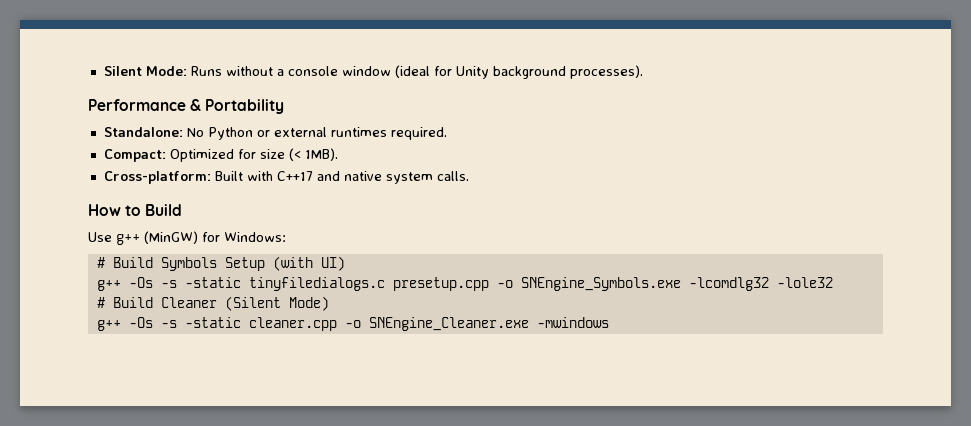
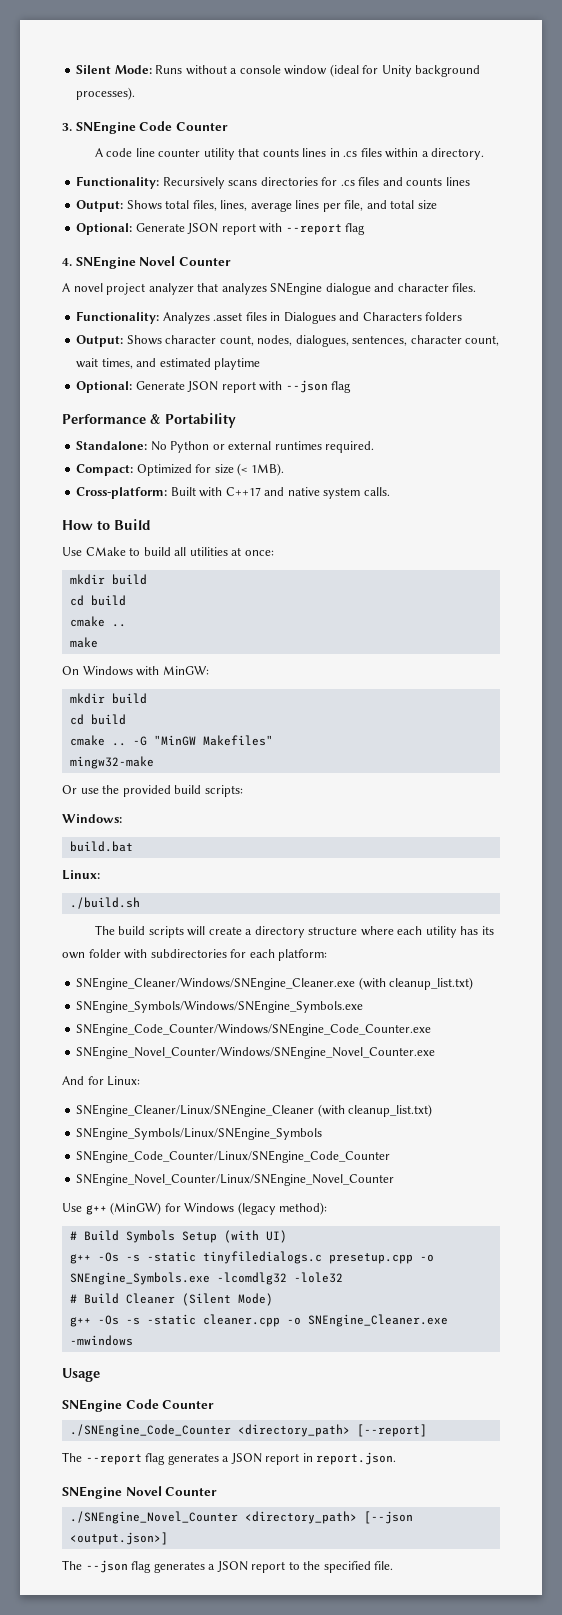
+ 3. SNEngine Code Counter
+ A code line counter utility that counts lines in .cs files within a directory.
+ Functionality: Recursively scans directories for .cs files and counts lines
+ Output: Shows total files, lines, average lines per file, and total size
+ Optional: Generate JSON report with --report flag
+ 4. SNEngine Novel Counter
+ A novel project analyzer that analyzes SNEngine dialogue and character files.
+ Functionality: Analyzes .asset files in Dialogues and Characters folders
+ Output: Shows character count, nodes, dialogues, sentences, character count, wait times, and estimated playtime
+ Optional: Generate JSON report with --json flag
+ Use CMake to build all utilities at once:
+ mkdir build
+ cd build
+ cmake ..
+ make
+ On Windows with MinGW:
+ mkdir build
+ cd build
+ cmake .. -G "MinGW Makefiles"
+ mingw32-make
+ Or use the provided build scripts:
+ Windows:
+ build.bat
+ Linux:
+ ./build.sh
+ The build scripts will create a directory structure where each utility has its own folder with subdirectories for each platform:
+ SNEngine_Cleaner/Windows/SNEngine_Cleaner.exe (with cleanup_list.txt)
+ SNEngine_Symbols/Windows/SNEngine_Symbols.exe
+ SNEngine_Code_Counter/Windows/SNEngine_Code_Counter.exe
+ SNEngine_Novel_Counter/Windows/SNEngine_Novel_Counter.exe
+ And for Linux:
+ SNEngine_Cleaner/Linux/SNEngine_Cleaner (with cleanup_list.txt)
+ SNEngine_Symbols/Linux/SNEngine_Symbols
+ SNEngine_Code_Counter/Linux/SNEngine_Code_Counter
+ SNEngine_Novel_Counter/Linux/SNEngine_Novel_Counter
- Use g++ (MinGW) for Windows:
+ Use g++ (MinGW) for Windows (legacy method):
+ Usage
+ SNEngine Code Counter
+ ./SNEngine_Code_Counter <directory_path> [--report]
+ The --report flag generates a JSON report in report.json.
+ SNEngine Novel Counter
+ ./SNEngine_Novel_Counter <directory_path> [--json <output.json>]
+ The --json flag generates a JSON report to the specified file.

